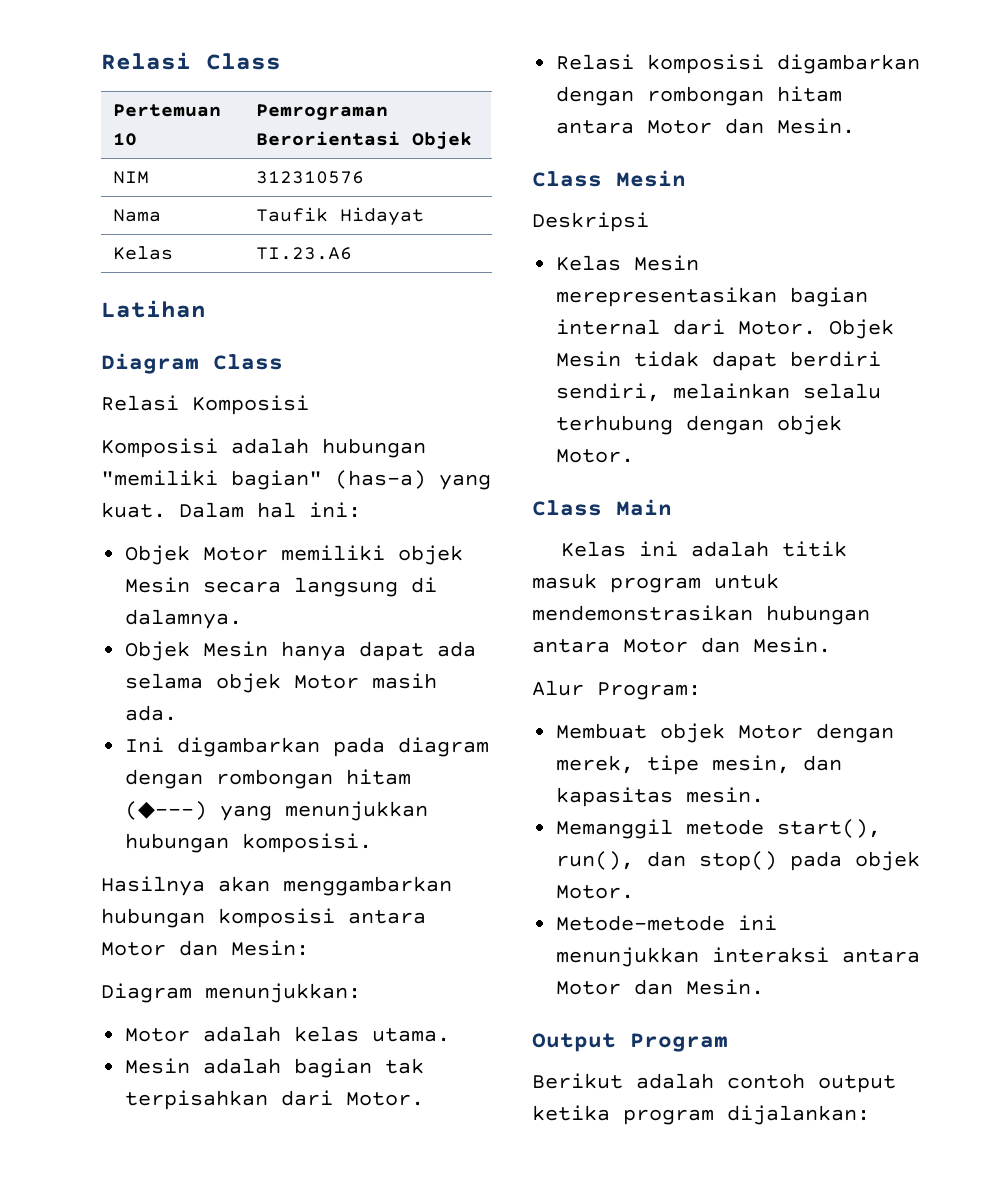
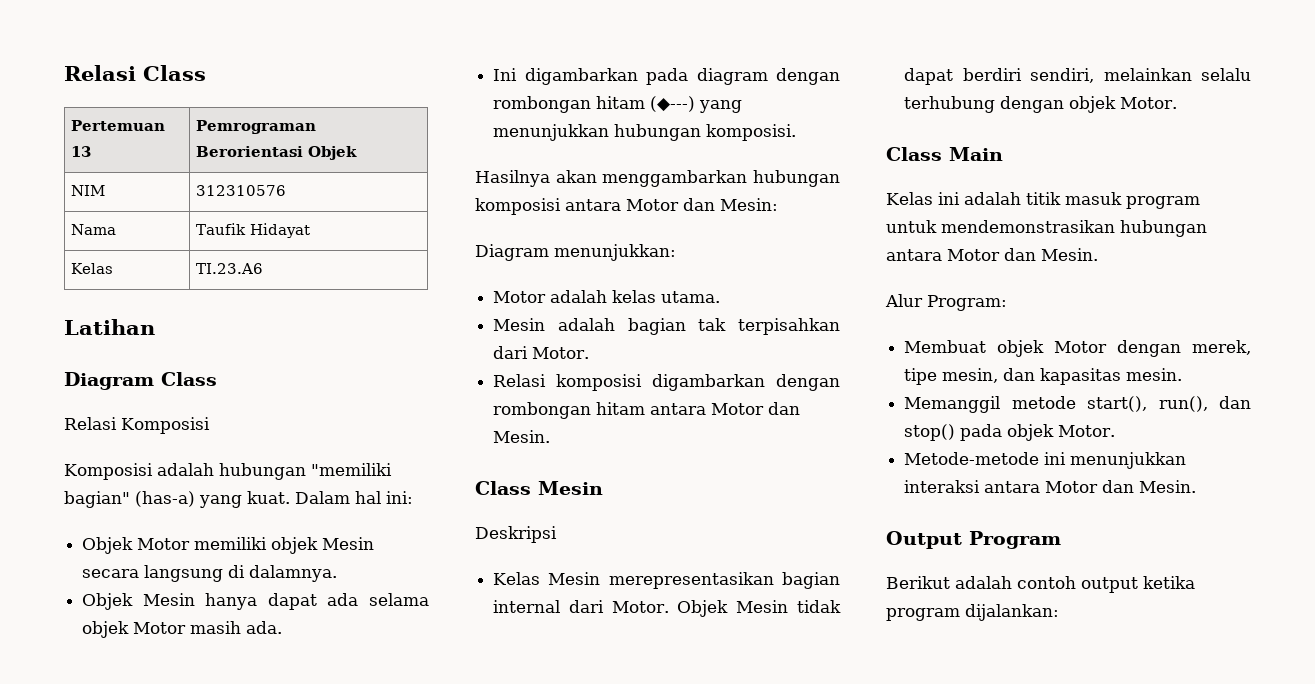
- Pertemuan 10 | Pemrograman Berorientasi Objek
+ Pertemuan 13 | Pemrograman Berorientasi Objek

